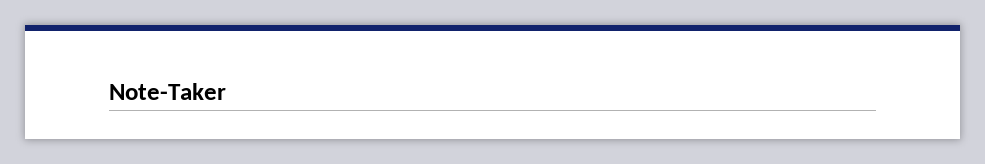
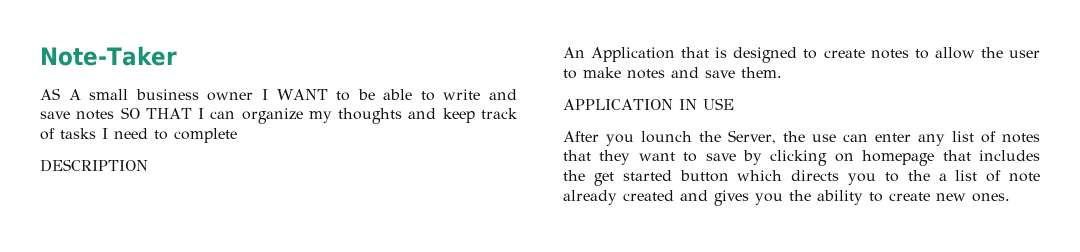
+ AS A small business owner I WANT to be able to write and save notes SO THAT I can organize my thoughts and keep track of tasks I need to complete
+ DESCRIPTION
+ An Application that is designed to create notes to allow the user to make notes and save them.
+ APPLICATION IN USE
+ After you lounch the Server, the use can enter any list of notes that they want to save by clicking on homepage that includes the get started button which directs you to the a list of note already created and gives you the ability to create new ones.

